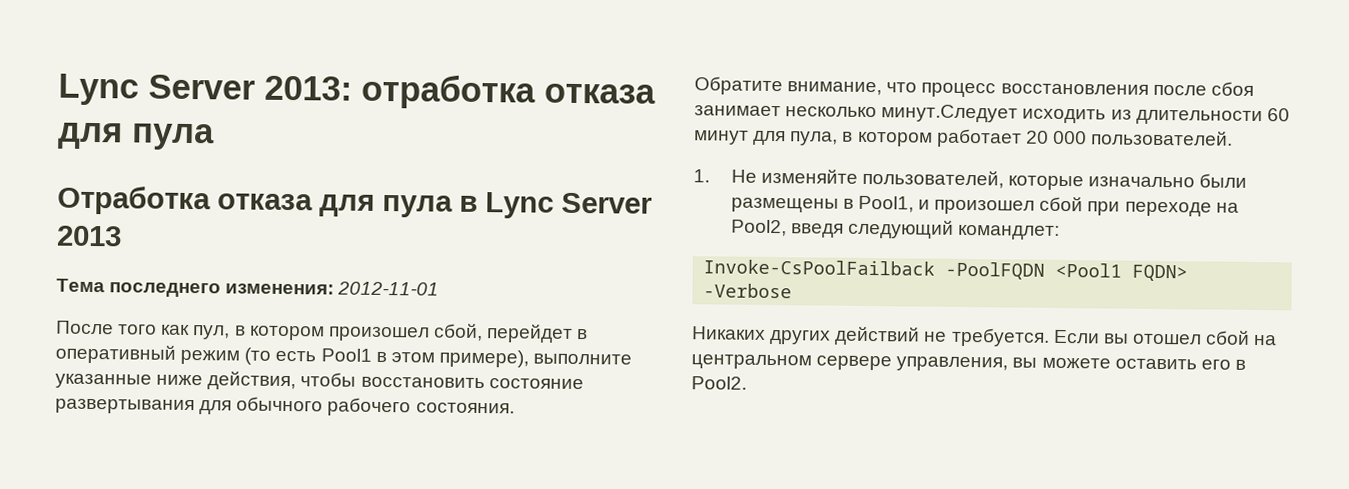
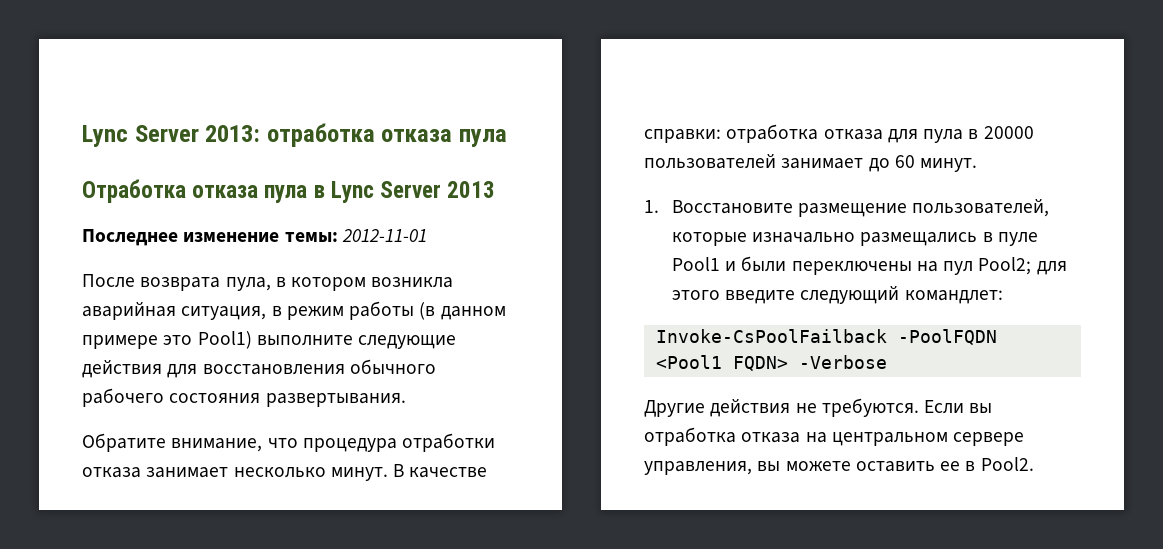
- Lync Server 2013: отработка отказа для пула
+ Lync Server 2013: отработка отказа пула
- Отработка отказа для пула в Lync Server 2013
+ Отработка отказа пула в Lync Server 2013
- Тема последнего изменения: 2012-11-01
+ Последнее изменение темы: 2012-11-01
- После того как пул, в котором произошел сбой, перейдет в оперативный режим (то есть Pool1 в этом примере), выполните указанные ниже действия, чтобы восстановить состояние развертывания для обычного рабочего состояния.
- Обратите внимание, что процесс восстановления после сбоя занимает несколько минут.Следует исходить из длительности 60 минут для пула, в котором работает 20 000 пользователей.
+ После возврата пула, в котором возникла аварийная ситуация, в режим работы (в данном примере это Pool1) выполните следующие действия для восстановления обычного рабочего состояния развертывания.
+ Обратите внимание, что процедура отработки отказа занимает несколько минут. В качестве справки: отработка отказа для пула в 20000 пользователей занимает до 60 минут.
- 1. Не изменяйте пользователей, которые изначально были размещены в Pool1, и произошел сбой при переходе на Pool2, введя следующий командлет:
+ 1. Восстановите размещение пользователей, которые изначально размещались в пуле Pool1 и были переключены на пул Pool2; для этого введите следующий командлет:
- Никаких других действий не требуется. Если вы отошел сбой на центральном сервере управления, вы можете оставить его в Pool2.
+ Другие действия не требуются. Если вы отработка отказа на центральном сервере управления, вы можете оставить ее в Pool2.

